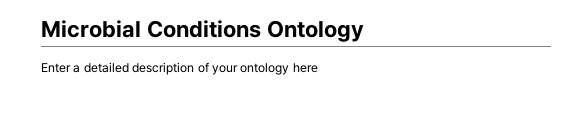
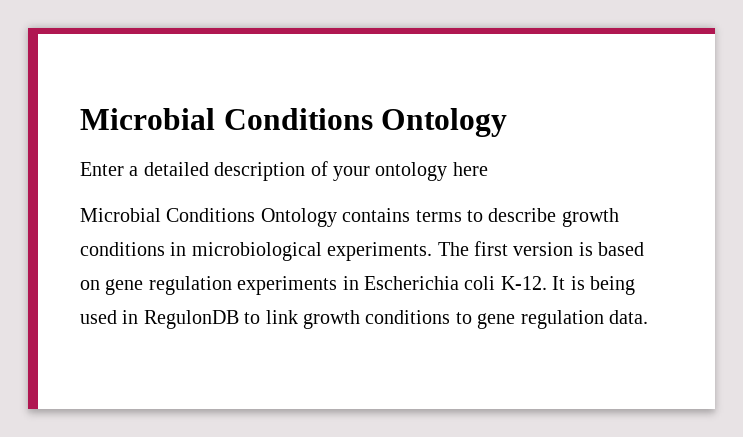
+ Microbial Conditions Ontology contains terms to describe growth conditions in microbiological experiments. The first version is based on gene regulation experiments in Escherichia coli K-12. It is being used in RegulonDB to link growth conditions to gene regulation data.

